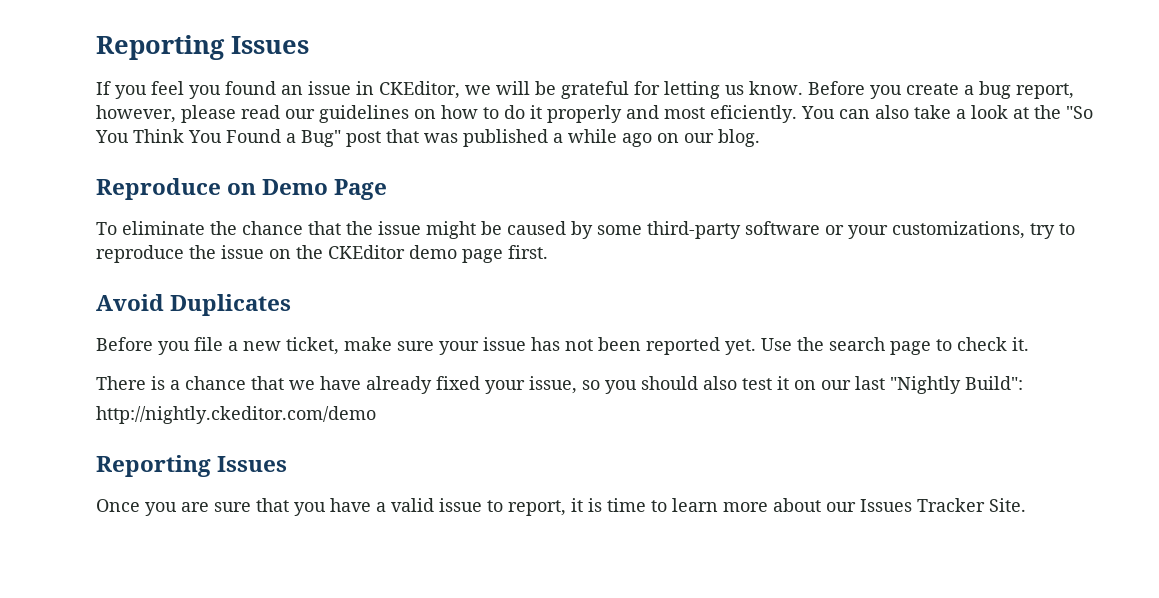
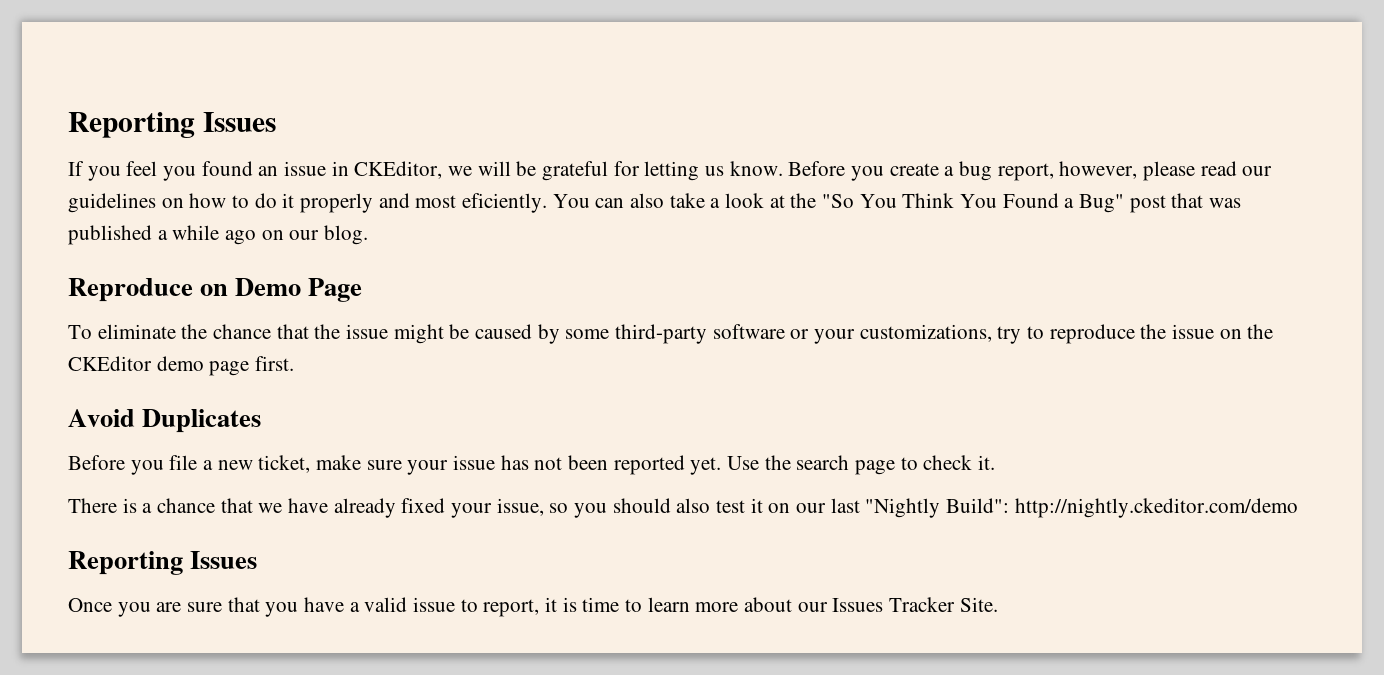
- There is a chance that we have already fixed your issue, so you should also test it on our last "Nightly Build":
- http://nightly.ckeditor.com/demo
+ There is a chance that we have already fixed your issue, so you should also test it on our last "Nightly Build": http://nightly.ckeditor.com/demo

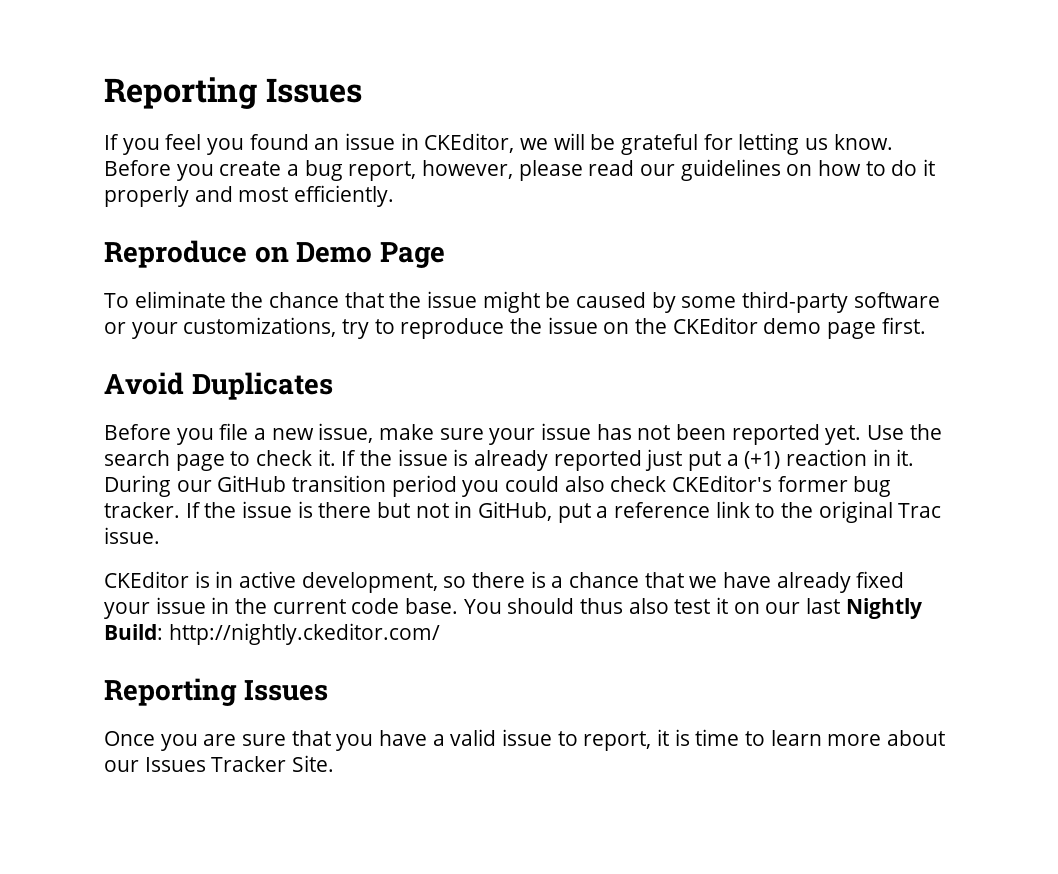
- Before you create a bug report, however, please read our guidelines on how to do it properly and most eficiently. You can also take a look at the "So You Think You Found a Bug" post that was published a while ago on our blog.
+ Before you create a bug report, however, please read our guidelines on how to do it properly and most efficiently.
- Before you file a new ticket, make sure your issue has not been reported yet.
+ Before you file a new issue, make sure your issue has not been reported yet.
- Use the search page to check it.
- There is a chance that we have already fixed your issue, so you should also test it on our last "Nightly Build": http://nightly.ckeditor.com/demo
+ Use the search page to check it. If the issue is already reported just put a (+1) reaction in it. During our GitHub transition period you could also check CKEditor's former bug tracker. If the issue is there but not in GitHub, put a reference link to the original Trac issue.
+ CKEditor is in active development, so there is a chance that we have already fixed your issue in the current code base. You should thus also test it on our last Nightly Build: http://nightly.ckeditor.com/

